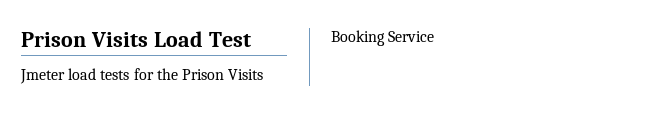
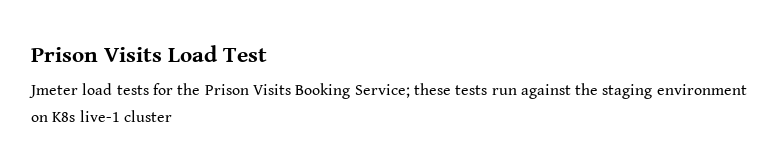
- Jmeter load tests for the Prison Visits Booking Service
+ Jmeter load tests for the Prison Visits Booking Service; these tests run against the staging environment on K8s live-1 cluster

